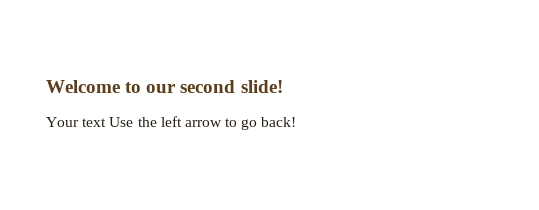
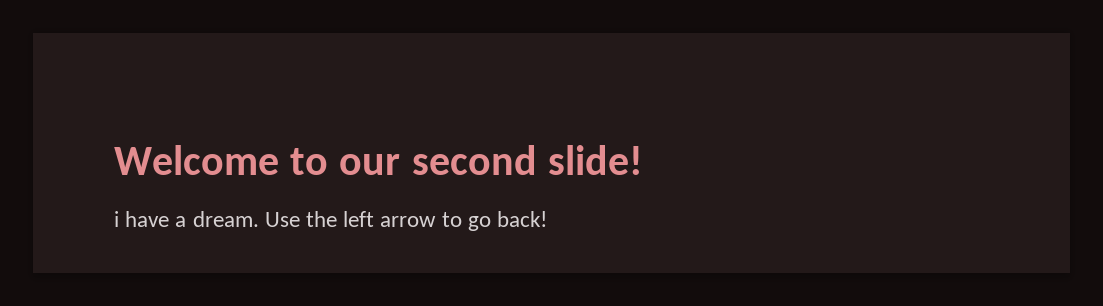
- Your text Use the left arrow to go back!
+ i have a dream. Use the left arrow to go back!

